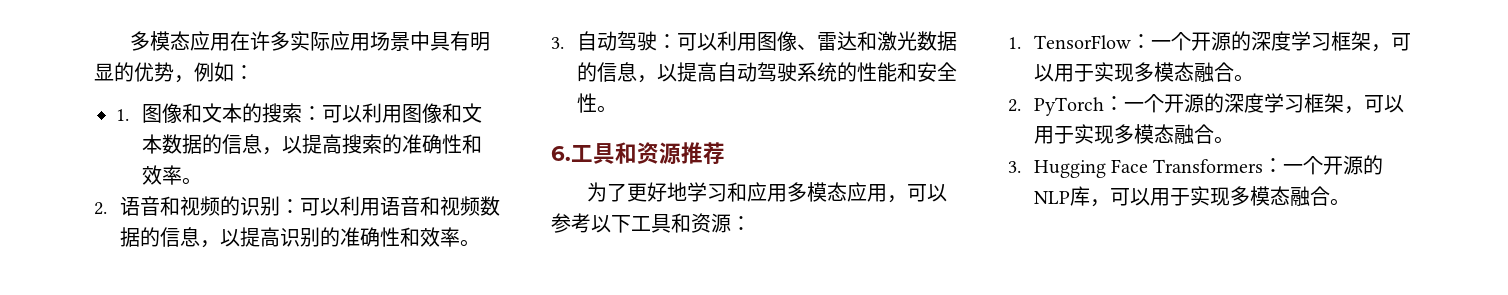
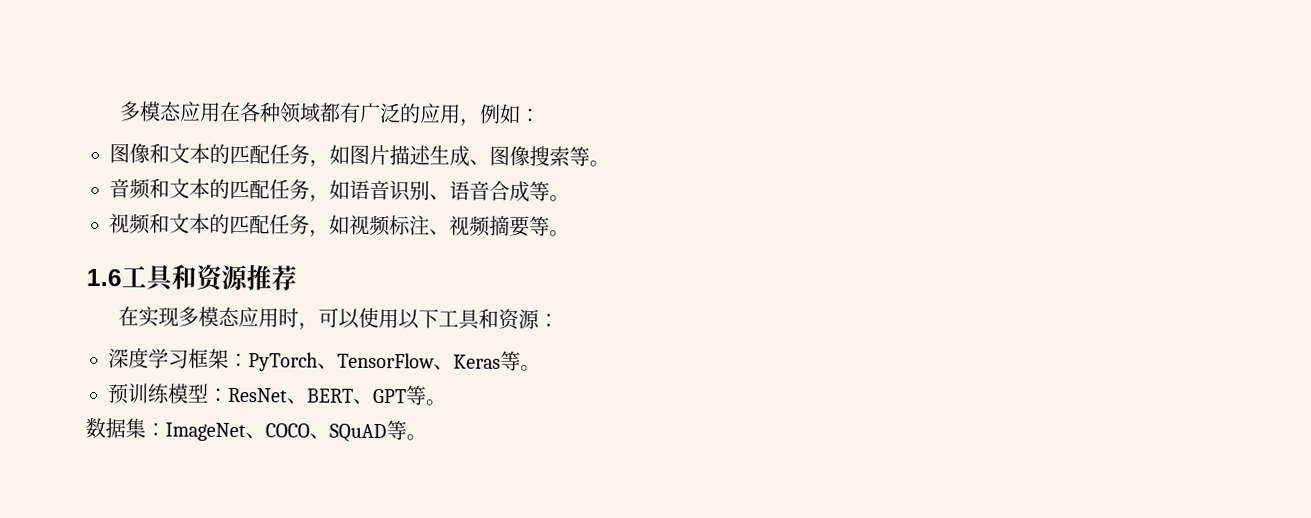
- 多模态应用在许多实际应用场景中具有明显的优势，例如：
+ 多模态应用在各种领域都有广泛的应用，例如：
- 1.图像和文本的搜索：可以利用图像和文本数据的信息，以提高搜索的准确性和效率。
- 2.语音和视频的识别：可以利用语音和视频数据的信息，以提高识别的准确性和效率。
- 3.自动驾驶：可以利用图像、雷达和激光数据的信息，以提高自动驾驶系统的性能和安全性。
- 6.工具和资源推荐
- 为了更好地学习和应用多模态应用，可以参考以下工具和资源：
- 1. TensorFlow：一个开源的深度学习框架，可以用于实现多模态融合。
- 2. PyTorch：一个开源的深度学习框架，可以用于实现多模态融合。
- 3. Hugging Face Transformers：一个开源的NLP库，可以用于实现多模态融合。
+ 图像和文本的匹配任务，如图片描述生成、图像搜索等。
+ 音频和文本的匹配任务，如语音识别、语音合成等。
+ 视频和文本的匹配任务，如视频标注、视频摘要等。
+ 1.6工具和资源推荐
+ 在实现多模态应用时，可以使用以下工具和资源：
+ 深度学习框架：PyTorch、TensorFlow、Keras等。
+ 预训练模型：ResNet、BERT、GPT等。
+ 数据集：ImageNet、COCO、SQuAD等。

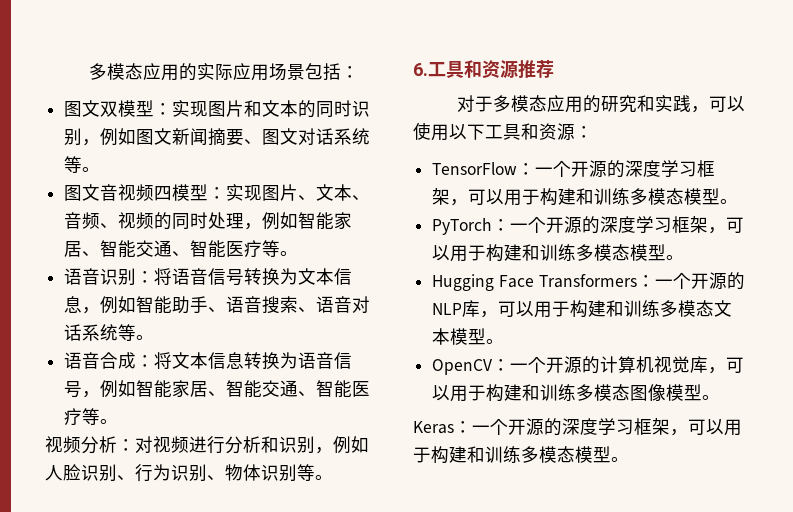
- 多模态应用在各种领域都有广泛的应用，例如：
- 图像和文本的匹配任务，如图片描述生成、图像搜索等。
- 音频和文本的匹配任务，如语音识别、语音合成等。
- 视频和文本的匹配任务，如视频标注、视频摘要等。
- 1.6工具和资源推荐
+ 多模态应用的实际应用场景包括：
+ 图文双模型：实现图片和文本的同时识别，例如图文新闻摘要、图文对话系统等。
+ 图文音视频四模型：实现图片、文本、音频、视频的同时处理，例如智能家居、智能交通、智能医疗等。
+ 语音识别：将语音信号转换为文本信息，例如智能助手、语音搜索、语音对话系统等。
+ 语音合成：将文本信息转换为语音信号，例如智能家居、智能交通、智能医疗等。
+ 视频分析：对视频进行分析和识别，例如人脸识别、行为识别、物体识别等。
+ 6.工具和资源推荐
- 在实现多模态应用时，可以使用以下工具和资源：
+ 对于多模态应用的研究和实践，可以使用以下工具和资源：
- 深度学习框架：PyTorch、TensorFlow、Keras等。
- 预训练模型：ResNet、BERT、GPT等。
- 数据集：ImageNet、COCO、SQuAD等。
+ TensorFlow：一个开源的深度学习框架，可以用于构建和训练多模态模型。
+ PyTorch：一个开源的深度学习框架，可以用于构建和训练多模态模型。
+ Hugging Face Transformers：一个开源的NLP库，可以用于构建和训练多模态文本模型。
+ OpenCV：一个开源的计算机视觉库，可以用于构建和训练多模态图像模型。
+ Keras：一个开源的深度学习框架，可以用于构建和训练多模态模型。

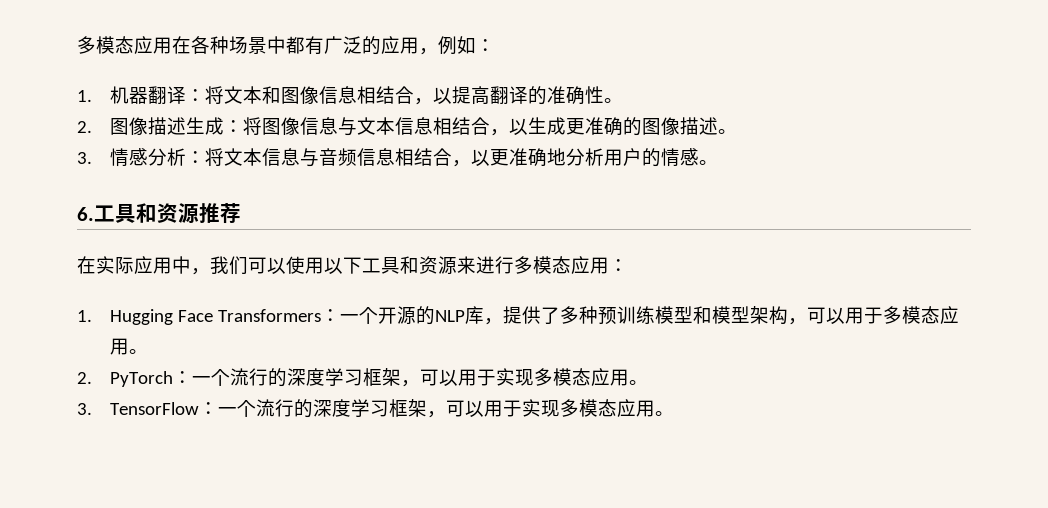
- 多模态应用的实际应用场景包括：
- 图文双模型：实现图片和文本的同时识别，例如图文新闻摘要、图文对话系统等。
- 图文音视频四模型：实现图片、文本、音频、视频的同时处理，例如智能家居、智能交通、智能医疗等。
- 语音识别：将语音信号转换为文本信息，例如智能助手、语音搜索、语音对话系统等。
- 语音合成：将文本信息转换为语音信号，例如智能家居、智能交通、智能医疗等。
- 视频分析：对视频进行分析和识别，例如人脸识别、行为识别、物体识别等。
+ 多模态应用在各种场景中都有广泛的应用，例如：
+ 1.机器翻译：将文本和图像信息相结合，以提高翻译的准确性。
+ 2.图像描述生成：将图像信息与文本信息相结合，以生成更准确的图像描述。
+ 3.情感分析：将文本信息与音频信息相结合，以更准确地分析用户的情感。
- 对于多模态应用的研究和实践，可以使用以下工具和资源：
- TensorFlow：一个开源的深度学习框架，可以用于构建和训练多模态模型。
- PyTorch：一个开源的深度学习框架，可以用于构建和训练多模态模型。
- Hugging Face Transformers：一个开源的NLP库，可以用于构建和训练多模态文本模型。
- OpenCV：一个开源的计算机视觉库，可以用于构建和训练多模态图像模型。
- Keras：一个开源的深度学习框架，可以用于构建和训练多模态模型。
+ 在实际应用中，我们可以使用以下工具和资源来进行多模态应用：
+ 1. Hugging Face Transformers：一个开源的NLP库，提供了多种预训练模型和模型架构，可以用于多模态应用。
+ 2. PyTorch：一个流行的深度学习框架，可以用于实现多模态应用。
+ 3. TensorFlow：一个流行的深度学习框架，可以用于实现多模态应用。

